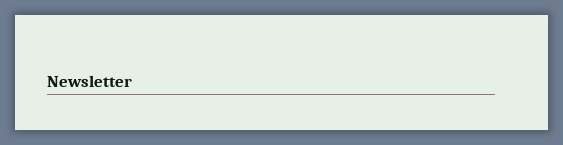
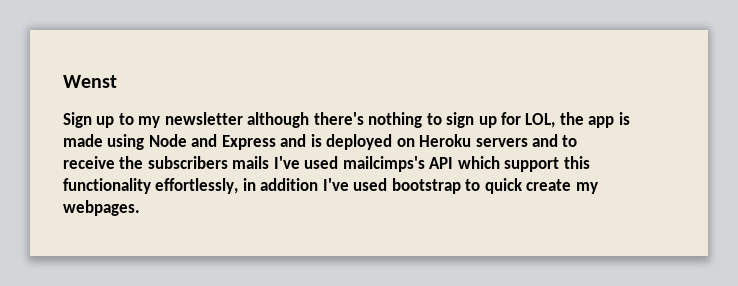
- Newsletter
+ Wenst
+ Sign up to my newsletter although there's nothing to sign up for LOL, the app is made using Node and Express and is deployed on Heroku servers and to receive the subscribers mails I've used mailcimps's API which support this functionality effortlessly, in addition I've used bootstrap to quick create my webpages.

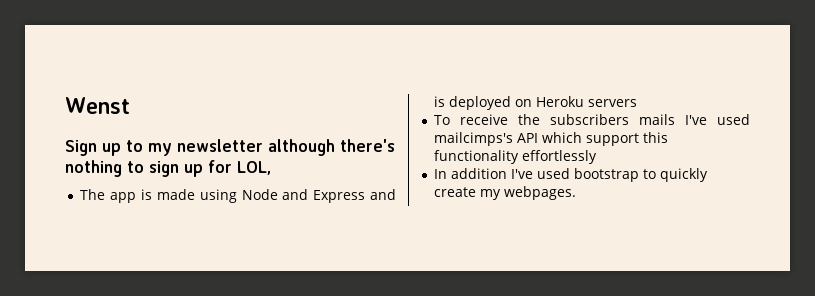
- Sign up to my newsletter although there's nothing to sign up for LOL, the app is made using Node and Express and is deployed on Heroku servers and to receive the subscribers mails I've used mailcimps's API which support this functionality effortlessly, in addition I've used bootstrap to quick create my webpages.
+ Sign up to my newsletter although there's nothing to sign up for LOL,
+ The app is made using Node and Express and is deployed on Heroku servers
+ To receive the subscribers mails I've used mailcimps's API which support this functionality effortlessly
+ In addition I've used bootstrap to quickly create my webpages.

